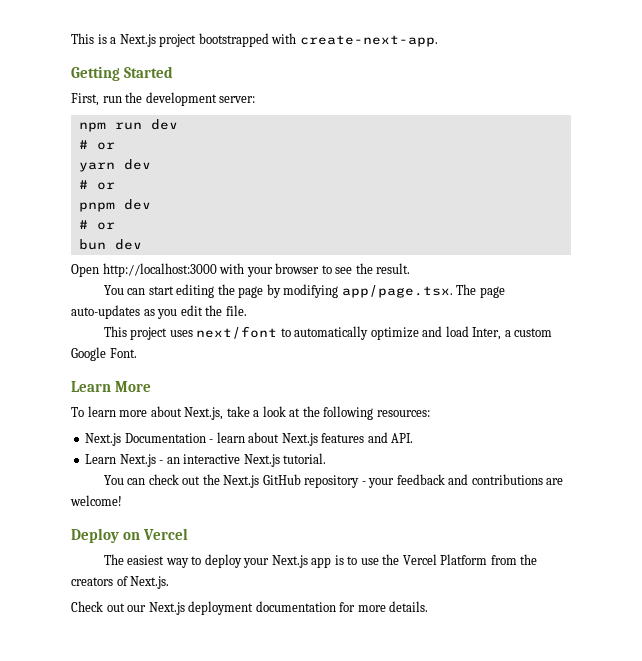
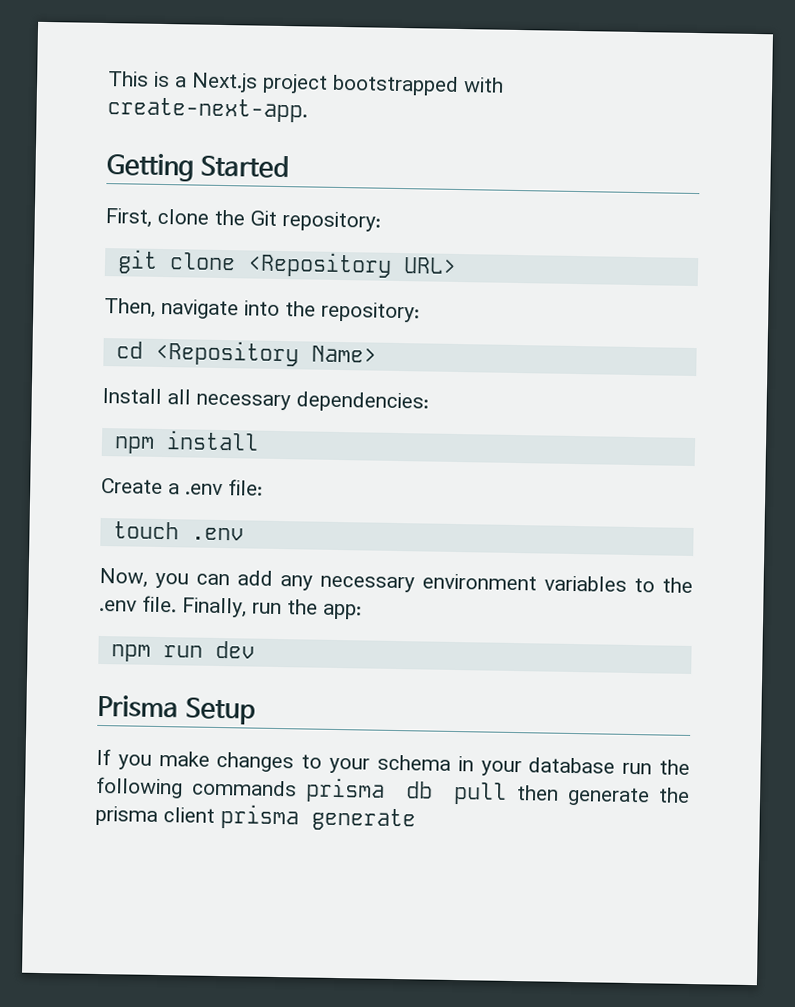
- First, run the development server:
+ First, clone the Git repository:
+ git clone <Repository URL>
+ Then, navigate into the repository:
+ cd <Repository Name>
+ Install all necessary dependencies:
+ npm install
+ Create a .env file:
+ touch .env
+ Now, you can add any necessary environment variables to the .env file. Finally, run the app:
  npm run dev
- # or
- yarn dev
- # or
- pnpm dev
- # or
- bun dev
- Open http://localhost:3000 with your browser to see the result.
- You can start editing the page by modifying app/page.tsx. The page auto-updates as you edit the file.
- This project uses next/font to automatically optimize and load Inter, a custom Google Font.
- Learn More
- To learn more about Next.js, take a look at the following resources:
- Next.js Documentation - learn about Next.js features and API.
- Learn Next.js - an interactive Next.js tutorial.
- You can check out the Next.js GitHub repository - your feedback and contributions are welcome!
- Deploy on Vercel
- The easiest way to deploy your Next.js app is to use the Vercel Platform from the creators of Next.js.
- Check out our Next.js deployment documentation for more details.
+ Prisma Setup
+ If you make changes to your schema in your database run the following commands prisma db pull then generate the prisma client prisma generate

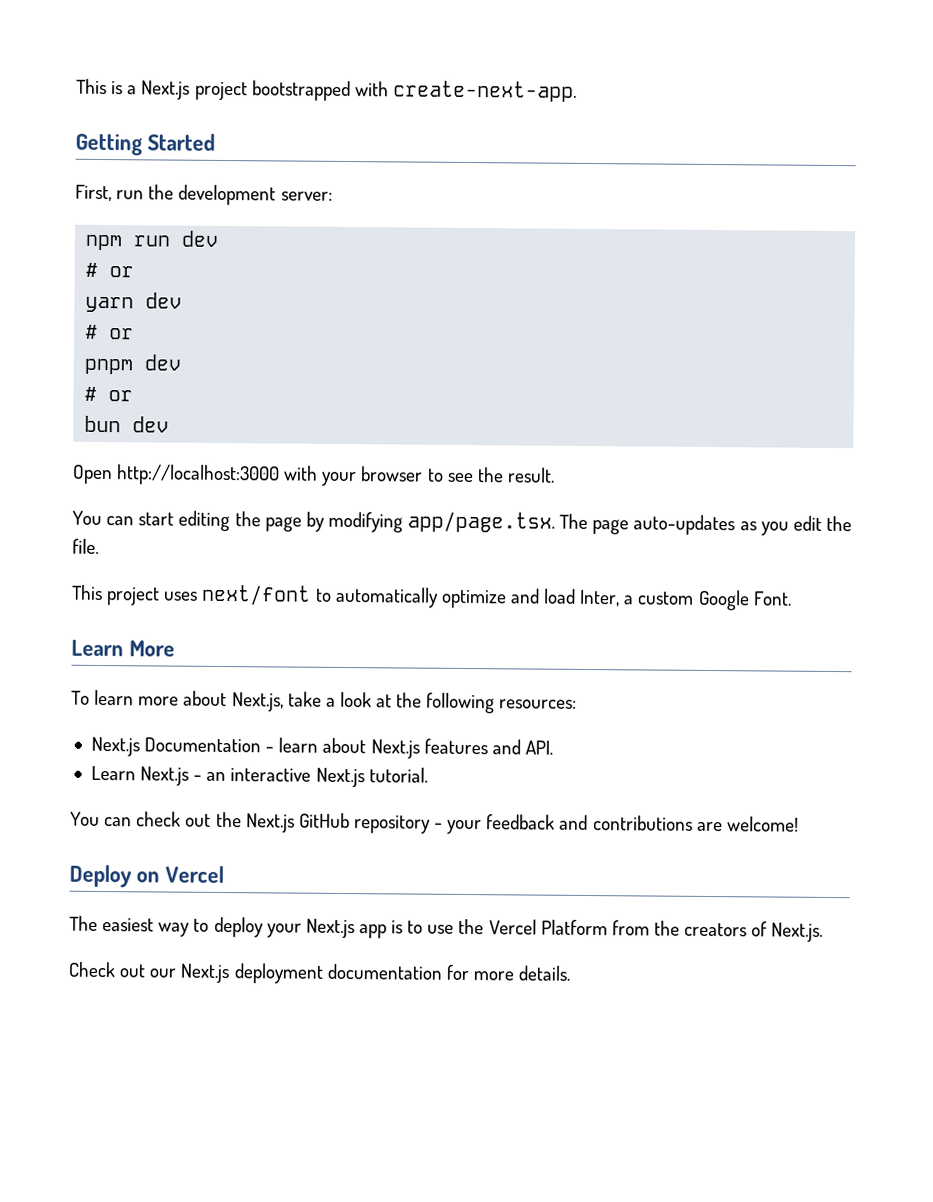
- First, clone the Git repository:
- git clone <Repository URL>
- Then, navigate into the repository:
- cd <Repository Name>
- Install all necessary dependencies:
- npm install
- Create a .env file:
- touch .env
- Now, you can add any necessary environment variables to the .env file. Finally, run the app:
+ First, run the development server:
  npm run dev
- Prisma Setup
- If you make changes to your schema in your database run the following commands prisma db pull then generate the prisma client prisma generate
+ # or
+ yarn dev
+ # or
+ pnpm dev
+ # or
+ bun dev
+ Open http://localhost:3000 with your browser to see the result.
+ You can start editing the page by modifying app/page.tsx. The page auto-updates as you edit the file.
+ This project uses next/font to automatically optimize and load Inter, a custom Google Font.
+ Learn More
+ To learn more about Next.js, take a look at the following resources:
+ Next.js Documentation - learn about Next.js features and API.
+ Learn Next.js - an interactive Next.js tutorial.
+ You can check out the Next.js GitHub repository - your feedback and contributions are welcome!
+ Deploy on Vercel
+ The easiest way to deploy your Next.js app is to use the Vercel Platform from the creators of Next.js.
+ Check out our Next.js deployment documentation for more details.

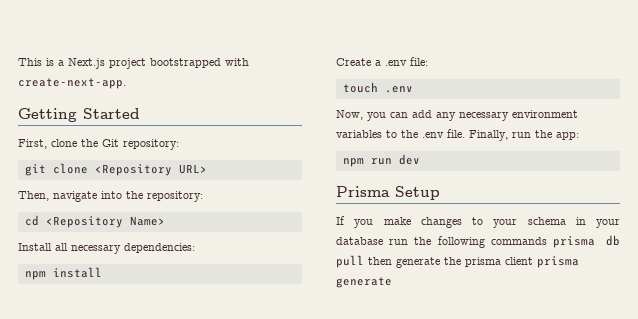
- First, run the development server:
+ First, clone the Git repository:
+ git clone <Repository URL>
+ Then, navigate into the repository:
+ cd <Repository Name>
+ Install all necessary dependencies:
+ npm install
+ Create a .env file:
+ touch .env
+ Now, you can add any necessary environment variables to the .env file. Finally, run the app:
  npm run dev
- # or
- yarn dev
- # or
- pnpm dev
- # or
- bun dev
- Open http://localhost:3000 with your browser to see the result.
- You can start editing the page by modifying app/page.tsx. The page auto-updates as you edit the file.
- This project uses next/font to automatically optimize and load Inter, a custom Google Font.
- Learn More
- To learn more about Next.js, take a look at the following resources:
- Next.js Documentation - learn about Next.js features and API.
- Learn Next.js - an interactive Next.js tutorial.
- You can check out the Next.js GitHub repository - your feedback and contributions are welcome!
- Deploy on Vercel
- The easiest way to deploy your Next.js app is to use the Vercel Platform from the creators of Next.js.
- Check out our Next.js deployment documentation for more details.
+ Prisma Setup
+ If you make changes to your schema in your database run the following commands prisma db pull then generate the prisma client prisma generate

